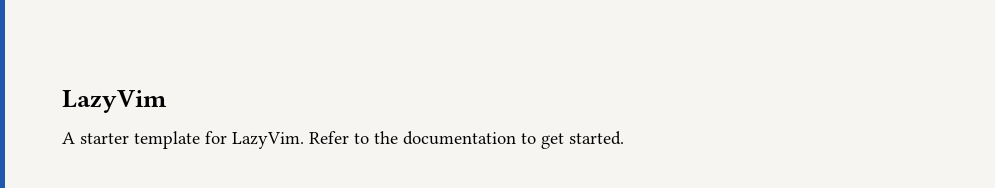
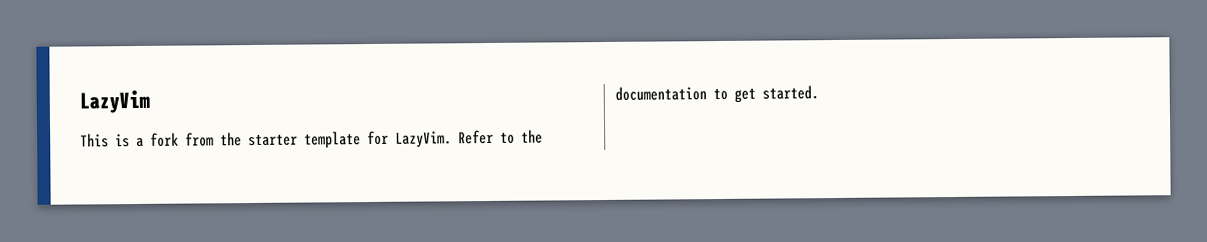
- A starter template for LazyVim.
+ This is a fork from the starter template for LazyVim.

